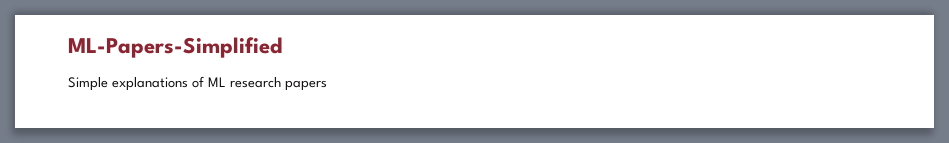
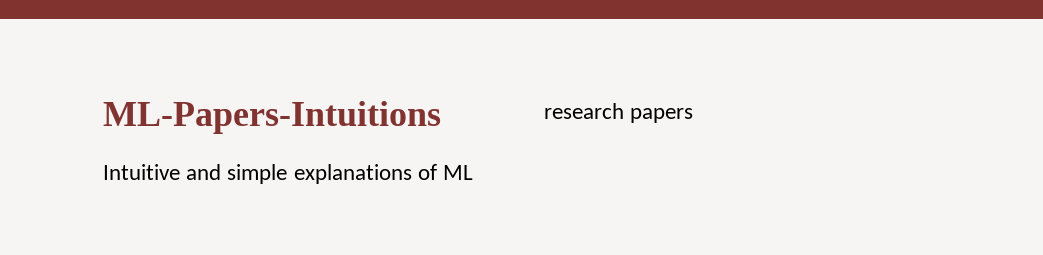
- ML-Papers-Simplified
- Simple explanations of ML research papers
+ ML-Papers-Intuitions
+ Intuitive and simple explanations of ML research papers

